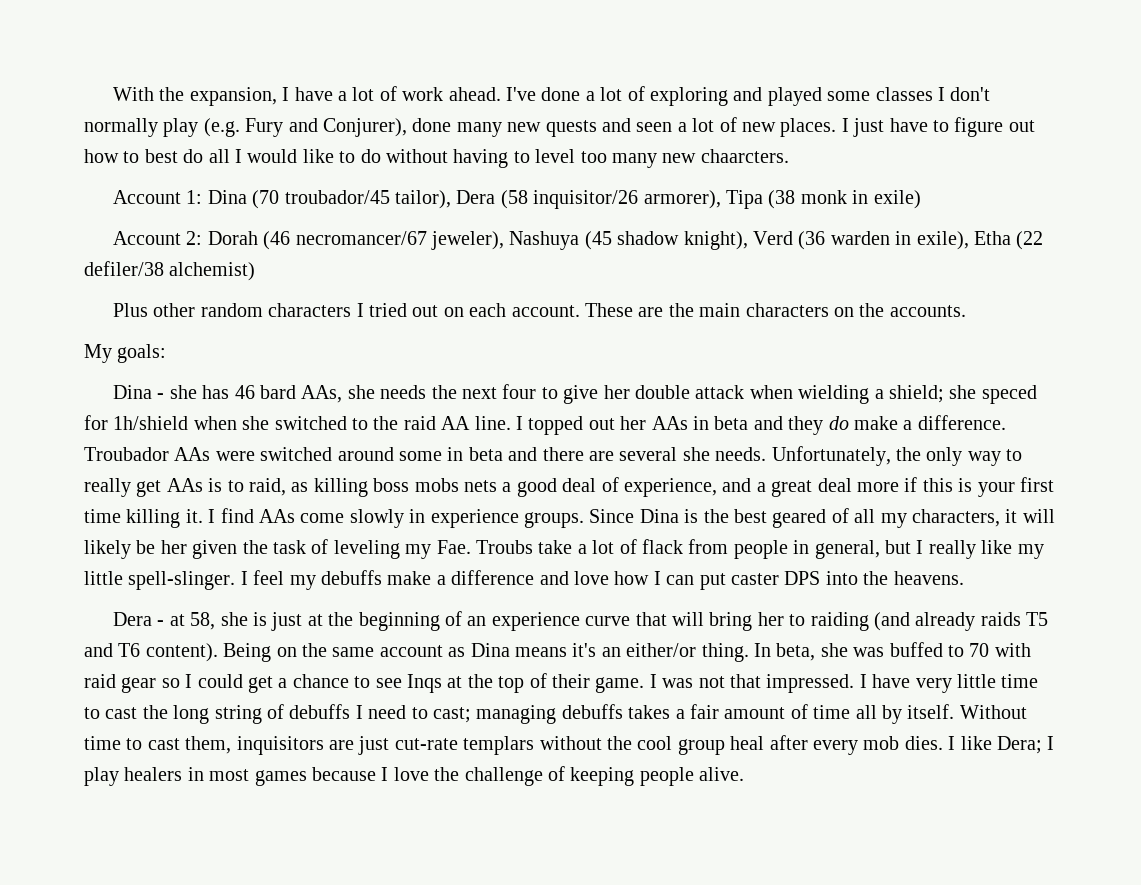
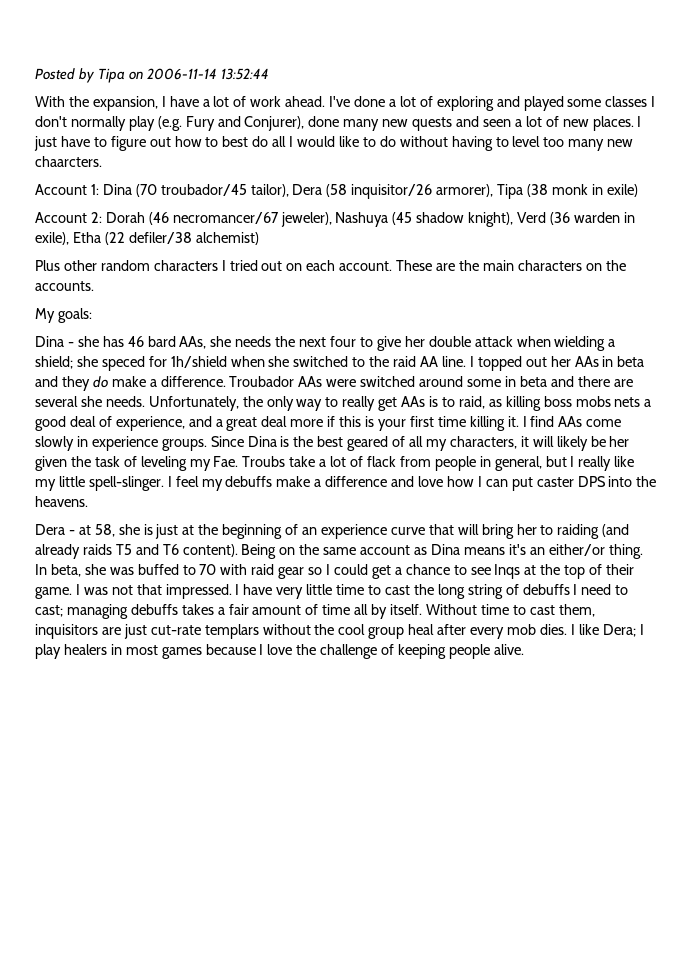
+ Posted by Tipa on 2006-11-14 13:52:44

